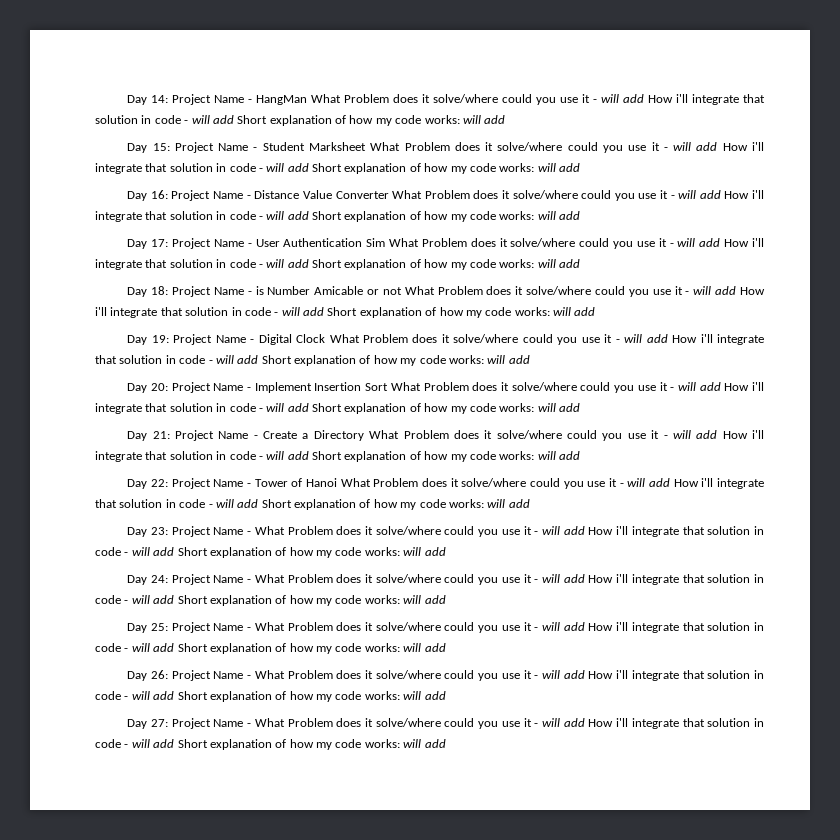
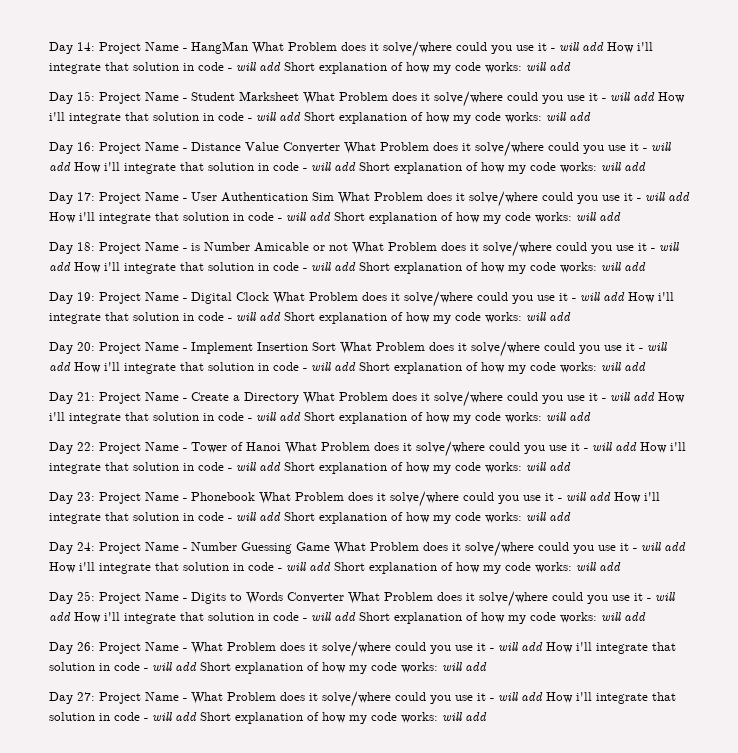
- Day 23: Project Name - What Problem does it solve/where could you use it - will add How i'll integrate that solution in code - will add Short explanation of how my code works: will add
+ Day 23: Project Name - Phonebook What Problem does it solve/where could you use it - will add How i'll integrate that solution in code - will add Short explanation of how my code works: will add
- Day 24: Project Name - What Problem does it solve/where could you use it - will add How i'll integrate that solution in code - will add Short explanation of how my code works: will add
+ Day 24: Project Name - Number Guessing Game What Problem does it solve/where could you use it - will add How i'll integrate that solution in code - will add Short explanation of how my code works: will add
- Day 25: Project Name - What Problem does it solve/where could you use it - will add How i'll integrate that solution in code - will add Short explanation of how my code works: will add
+ Day 25: Project Name - Digits to Words Converter What Problem does it solve/where could you use it - will add How i'll integrate that solution in code - will add Short explanation of how my code works: will add

